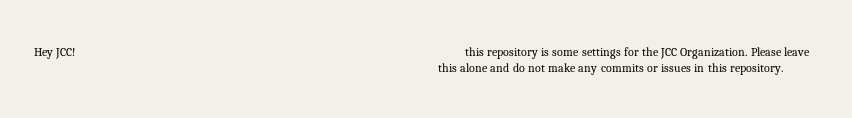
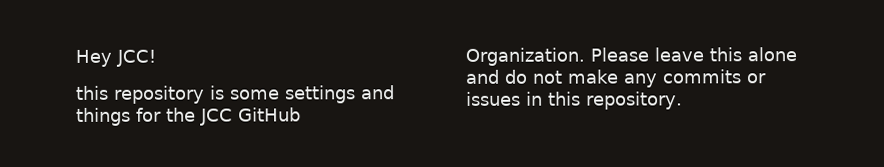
- this repository is some settings for the JCC Organization.
+ this repository is some settings and things for the JCC GitHub Organization.

